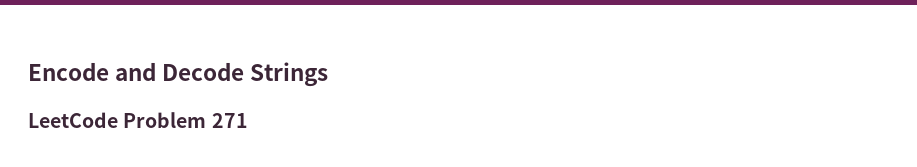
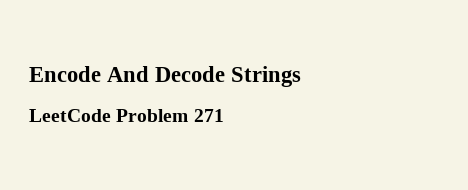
- Encode and Decode Strings
+ Encode And Decode Strings

